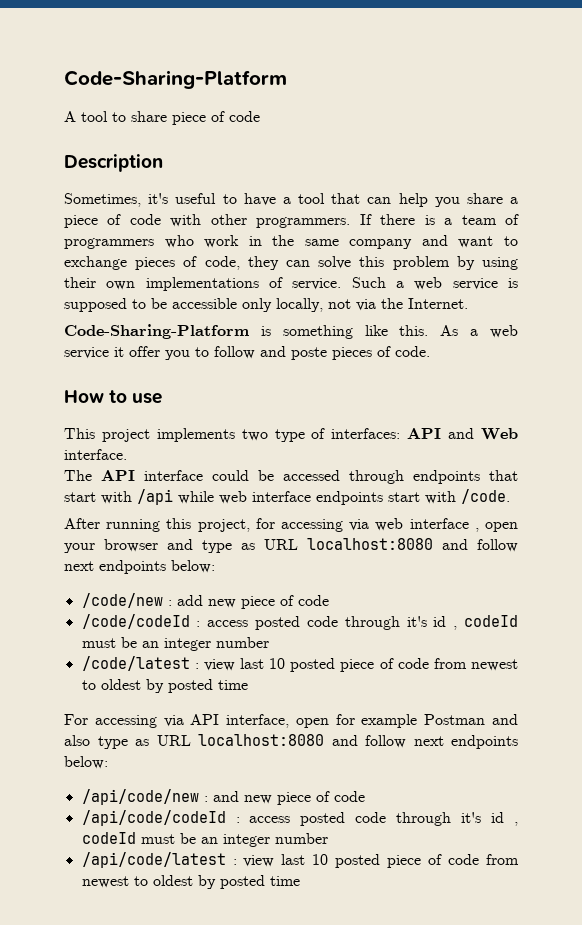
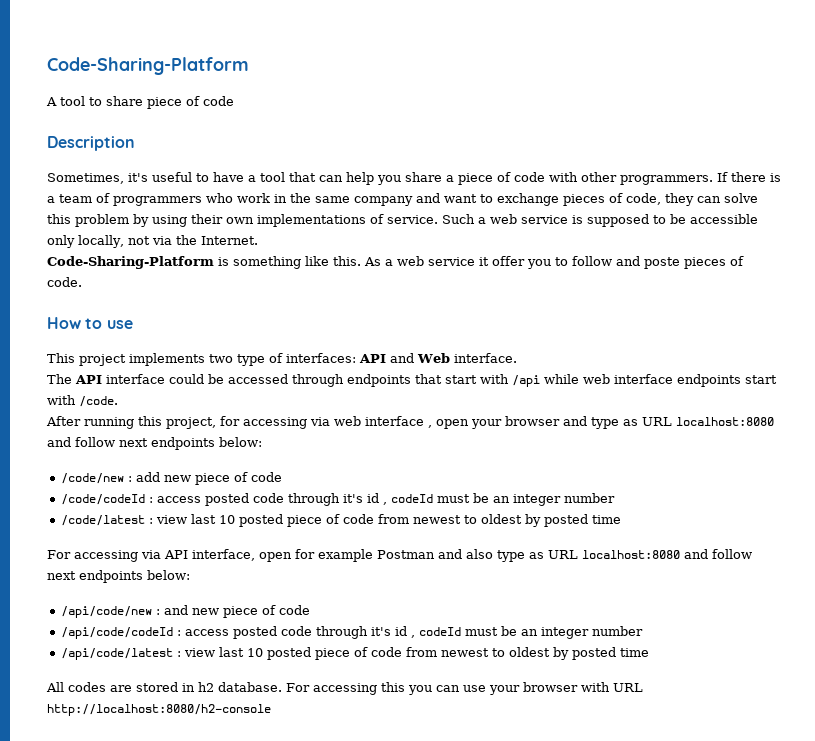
+ All codes are stored in h2 database. For accessing this you can use your browser with URL http://localhost:8080/h2-console

